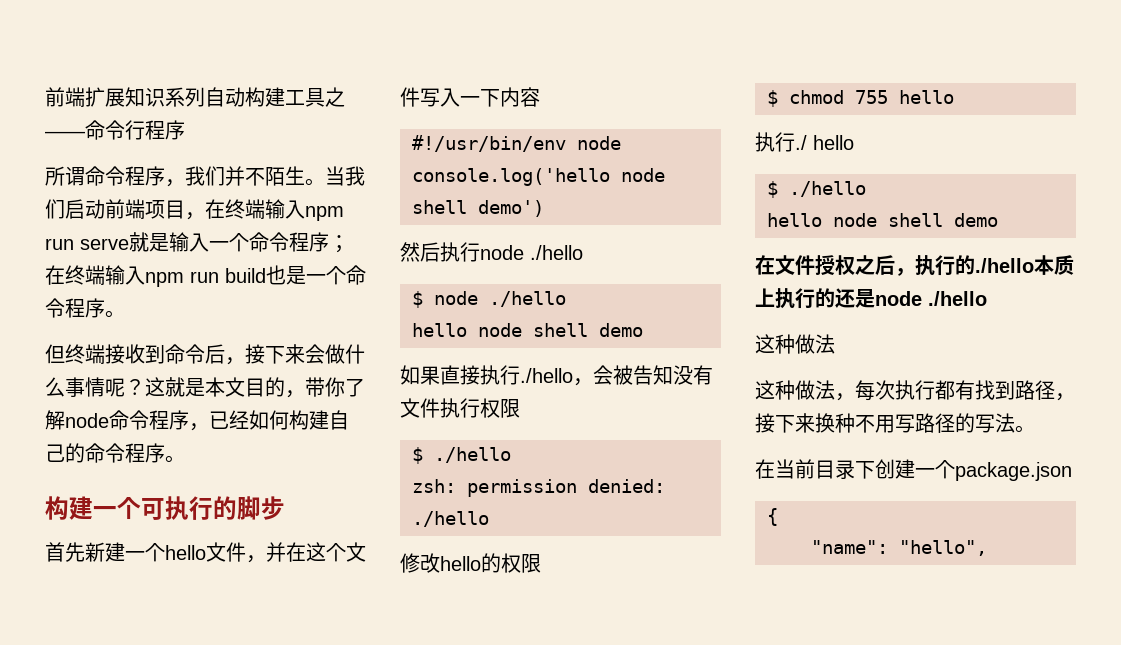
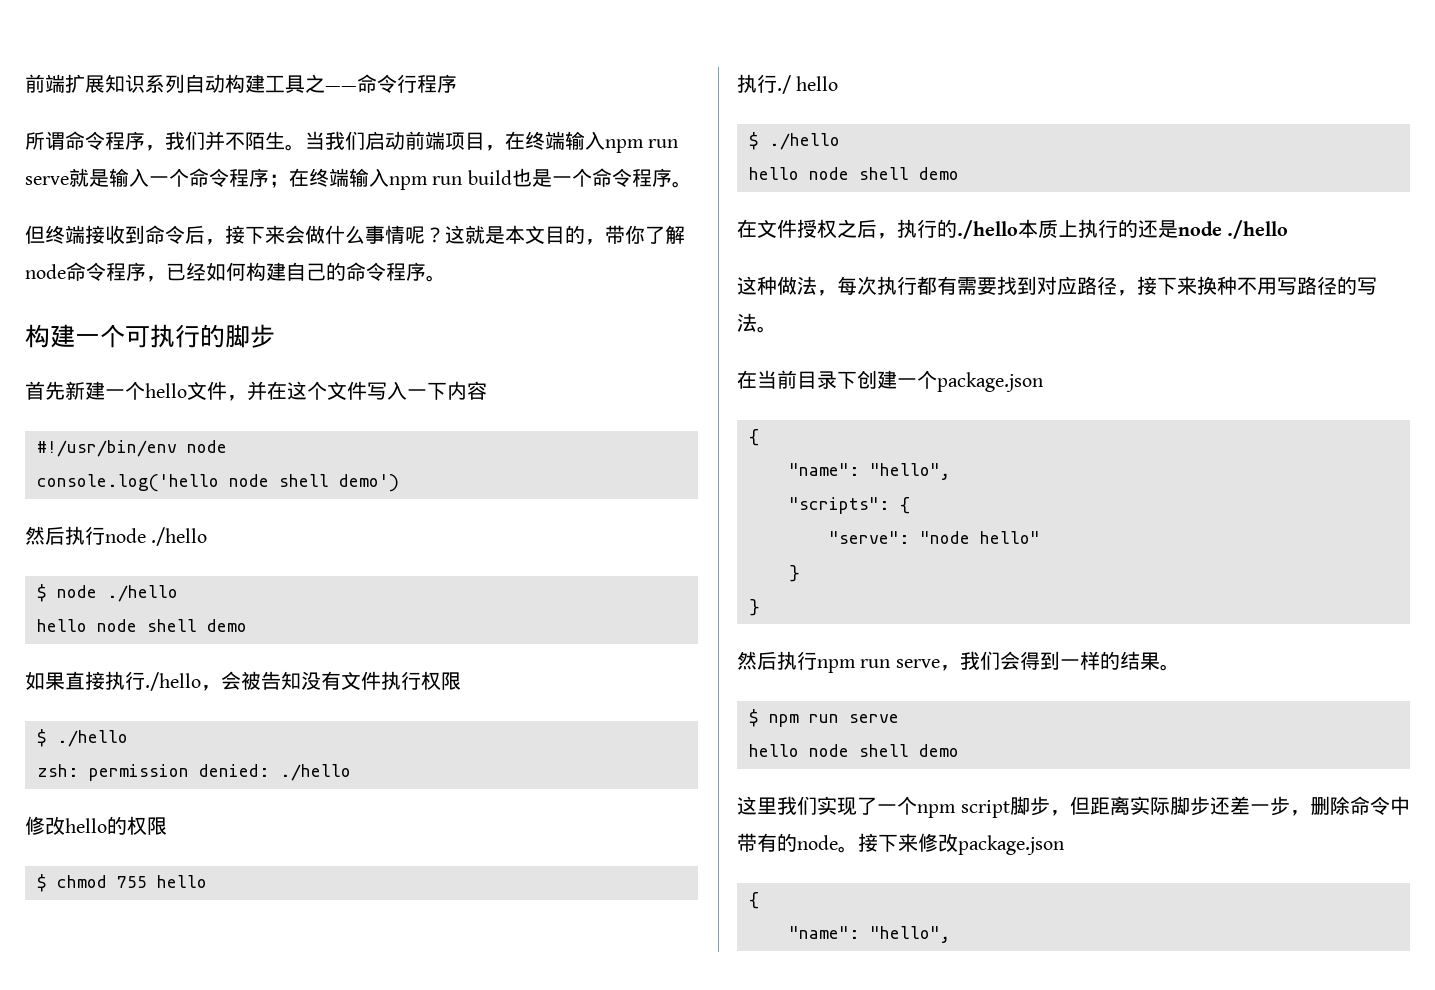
  在文件授权之后，执行的./hello本质上执行的还是node ./hello
- 这种做法
- 这种做法，每次执行都有找到路径，接下来换种不用写路径的写法。
+ 这种做法，每次执行都有需要找到对应路径，接下来换种不用写路径的写法。
+ "scripts": {
+ "serve": "node hello"
+ }
+ }
+ 然后执行npm run serve，我们会得到一样的结果。
+ $ npm run serve
+ hello node shell demo
+ 这里我们实现了一个npm script脚步，但距离实际脚步还差一步，删除命令中带有的node。接下来修改package.json
+ {
+ "name": "hello",

